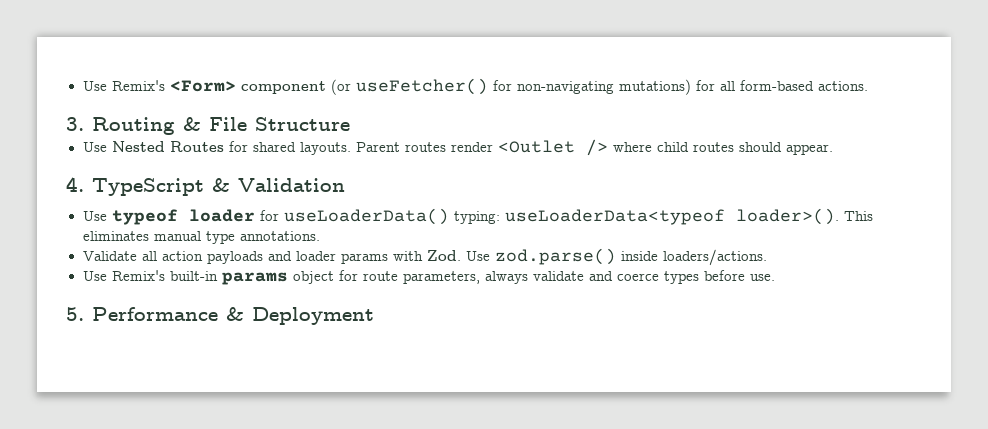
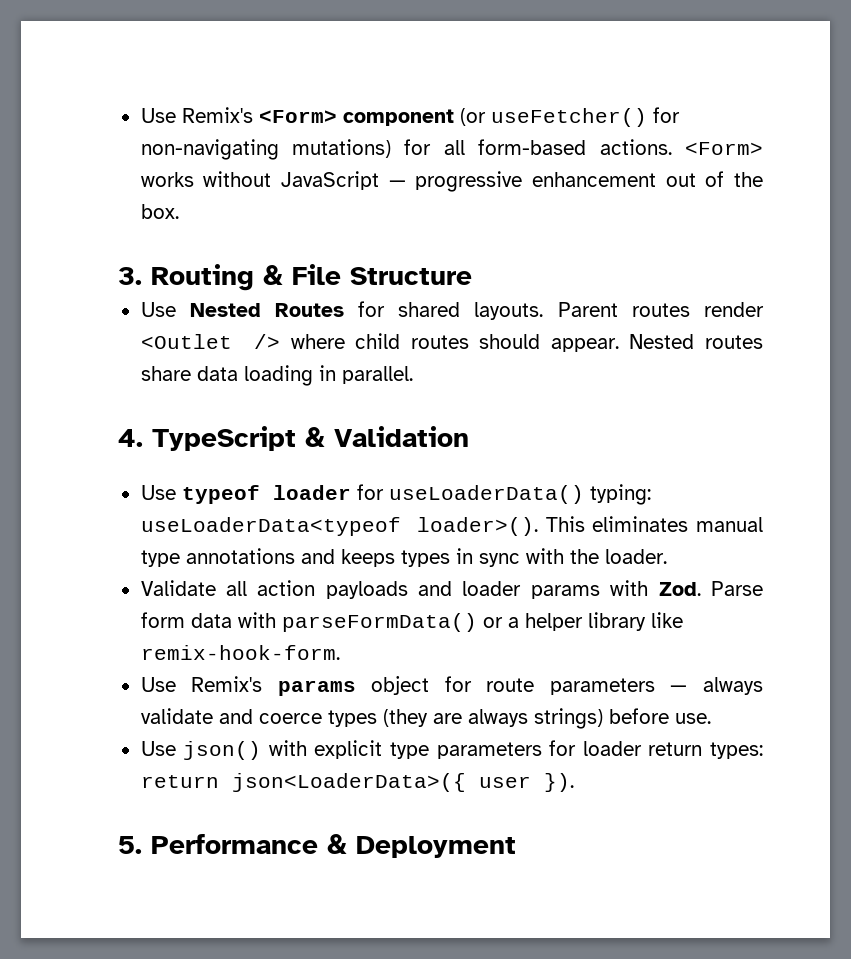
+ <Form> works without JavaScript — progressive enhancement out of the box.
+ Nested routes share data loading in parallel.
- This eliminates manual type annotations.
+ This eliminates manual type annotations and keeps types in sync with the loader.
- Validate all action payloads and loader params with Zod. Use zod.parse() inside loaders/actions.
- Use Remix's built-in params object for route parameters, always validate and coerce types before use.
+ Validate all action payloads and loader params with Zod. Parse form data with parseFormData() or a helper library like remix-hook-form.
+ Use Remix's params object for route parameters — always validate and coerce types (they are always strings) before use.
+ Use json() with explicit type parameters for loader return types: return json<LoaderData>({ user }).

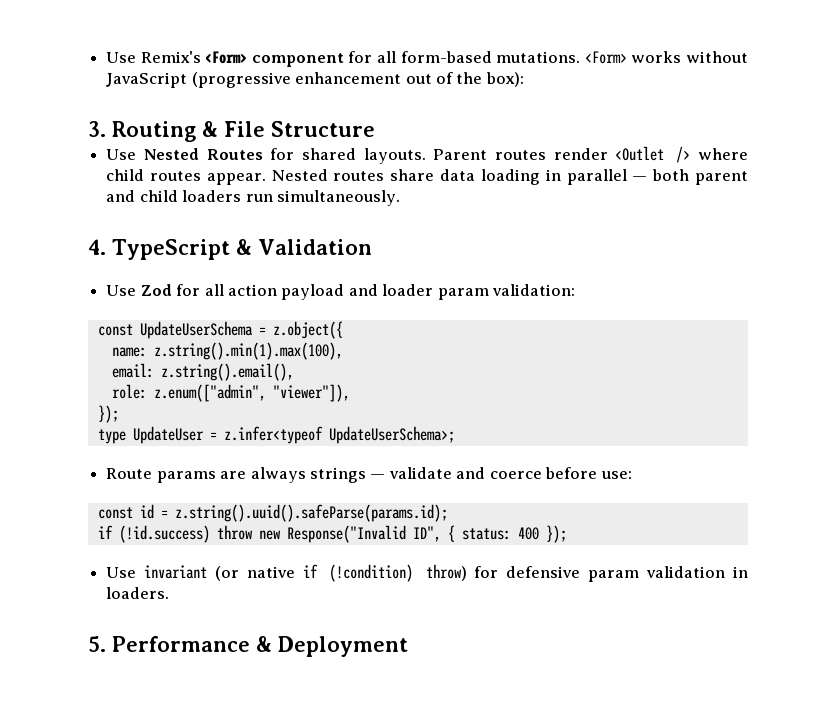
- Use Remix's <Form> component (or useFetcher() for non-navigating mutations) for all form-based actions.
+ Use Remix's <Form> component for all form-based mutations.
- <Form> works without JavaScript — progressive enhancement out of the box.
+ <Form> works without JavaScript (progressive enhancement out of the box):
- Parent routes render <Outlet /> where child routes should appear.
+ Parent routes render <Outlet /> where child routes appear.
- Nested routes share data loading in parallel.
+ Nested routes share data loading in parallel — both parent and child loaders run simultaneously.
- Use typeof loader for useLoaderData() typing: useLoaderData<typeof loader>(). This eliminates manual type annotations and keeps types in sync with the loader.
- Validate all action payloads and loader params with Zod. Parse form data with parseFormData() or a helper library like remix-hook-form.
- Use Remix's params object for route parameters — always validate and coerce types (they are always strings) before use.
- Use json() with explicit type parameters for loader return types: return json<LoaderData>({ user }).
+ Use Zod for all action payload and loader param validation:
+ const UpdateUserSchema = z.object({
+ name: z.string().min(1).max(100),
+ email: z.string().email(),
+ role: z.enum(["admin", "viewer"]),
+ });
+ type UpdateUser = z.infer<typeof UpdateUserSchema>;
+ Route params are always strings — validate and coerce before use:
+ const id = z.string().uuid().safeParse(params.id);
+ if (!id.success) throw new Response("Invalid ID", { status: 400 });
+ Use invariant (or native if (!condition) throw) for defensive param validation in loaders.

